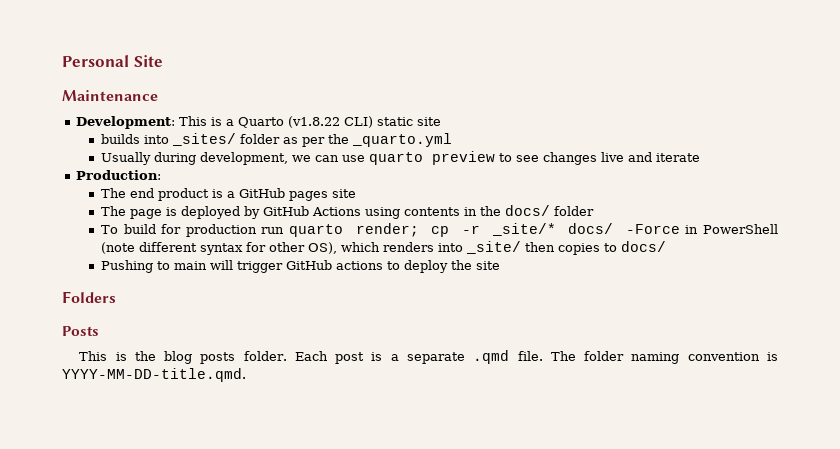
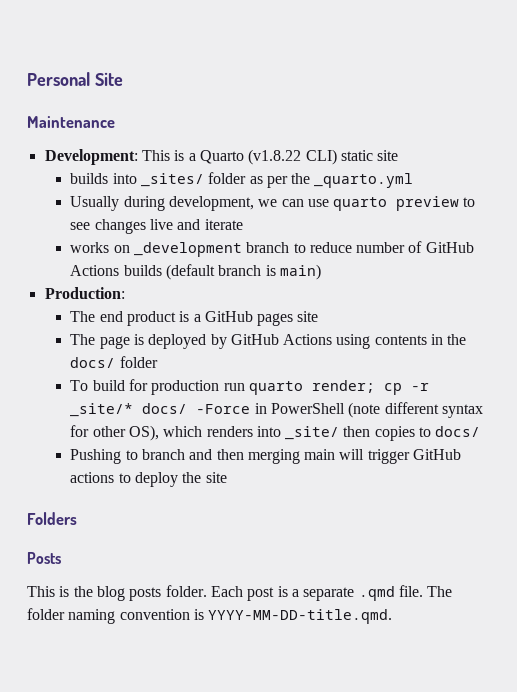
+ works on _development branch to reduce number of GitHub Actions builds (default branch is main)
- Pushing to main will trigger GitHub actions to deploy the site
+ Pushing to branch and then merging main will trigger GitHub actions to deploy the site

